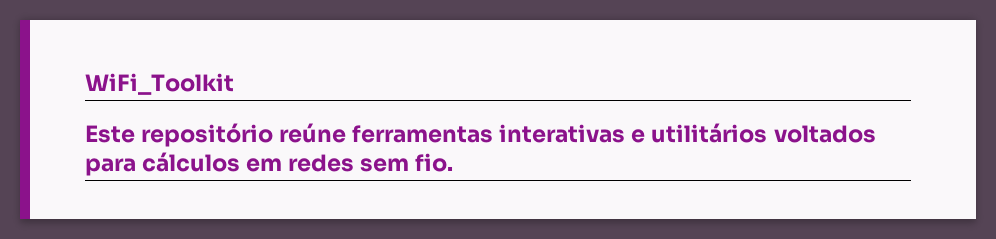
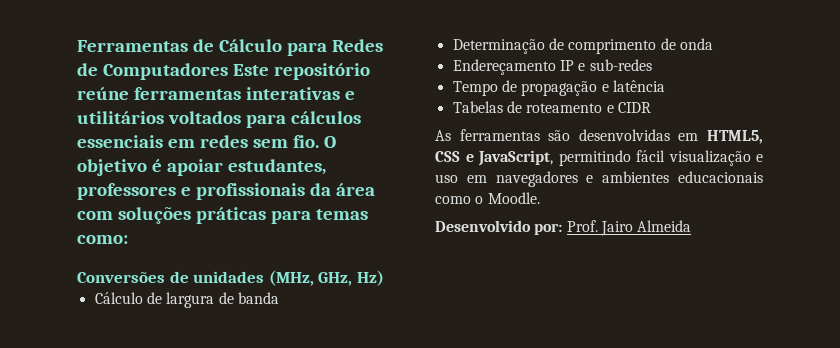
- WiFi_Toolkit
- Este repositório reúne ferramentas interativas e utilitários voltados para cálculos em redes sem fio.
+ Ferramentas de Cálculo para Redes de Computadores Este repositório reúne ferramentas interativas e utilitários voltados para cálculos essenciais em redes sem fio.
+ O objetivo é apoiar estudantes, professores e profissionais da área com soluções práticas para temas como:
+ Conversões de unidades (MHz, GHz, Hz)
+ Cálculo de largura de banda
+ Determinação de comprimento de onda
+ Endereçamento IP e sub-redes
+ Tempo de propagação e latência
+ Tabelas de roteamento e CIDR
+ As ferramentas são desenvolvidas em HTML5, CSS e JavaScript, permitindo fácil visualização e uso em navegadores e ambientes educacionais como o Moodle.
+ Desenvolvido por: Prof. Jairo Almeida

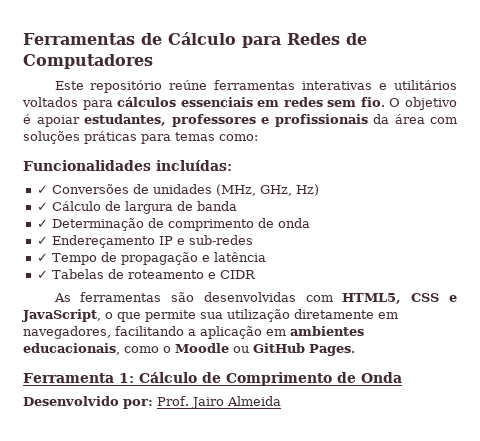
- Ferramentas de Cálculo para Redes de Computadores Este repositório reúne ferramentas interativas e utilitários voltados para cálculos essenciais em redes sem fio.
+ Ferramentas de Cálculo para Redes de Computadores
+ Este repositório reúne ferramentas interativas e utilitários voltados para cálculos essenciais em redes sem fio.
- Conversões de unidades (MHz, GHz, Hz)
+ Funcionalidades incluídas:
+ ✓ Conversões de unidades (MHz, GHz, Hz)
- Cálculo de largura de banda
+ ✓ Cálculo de largura de banda
- Determinação de comprimento de onda
+ ✓ Determinação de comprimento de onda
- Endereçamento IP e sub-redes
+ ✓ Endereçamento IP e sub-redes
- Tempo de propagação e latência
+ ✓ Tempo de propagação e latência
- Tabelas de roteamento e CIDR
+ ✓ Tabelas de roteamento e CIDR
- As ferramentas são desenvolvidas em HTML5, CSS e JavaScript, permitindo fácil visualização e uso em navegadores e ambientes educacionais como o Moodle.
+ As ferramentas são desenvolvidas com HTML5, CSS e JavaScript, o que permite sua utilização diretamente em navegadores, facilitando a aplicação em ambientes educacionais, como o Moodle ou GitHub Pages.
+ Ferramenta 1: Cálculo de Comprimento de Onda

